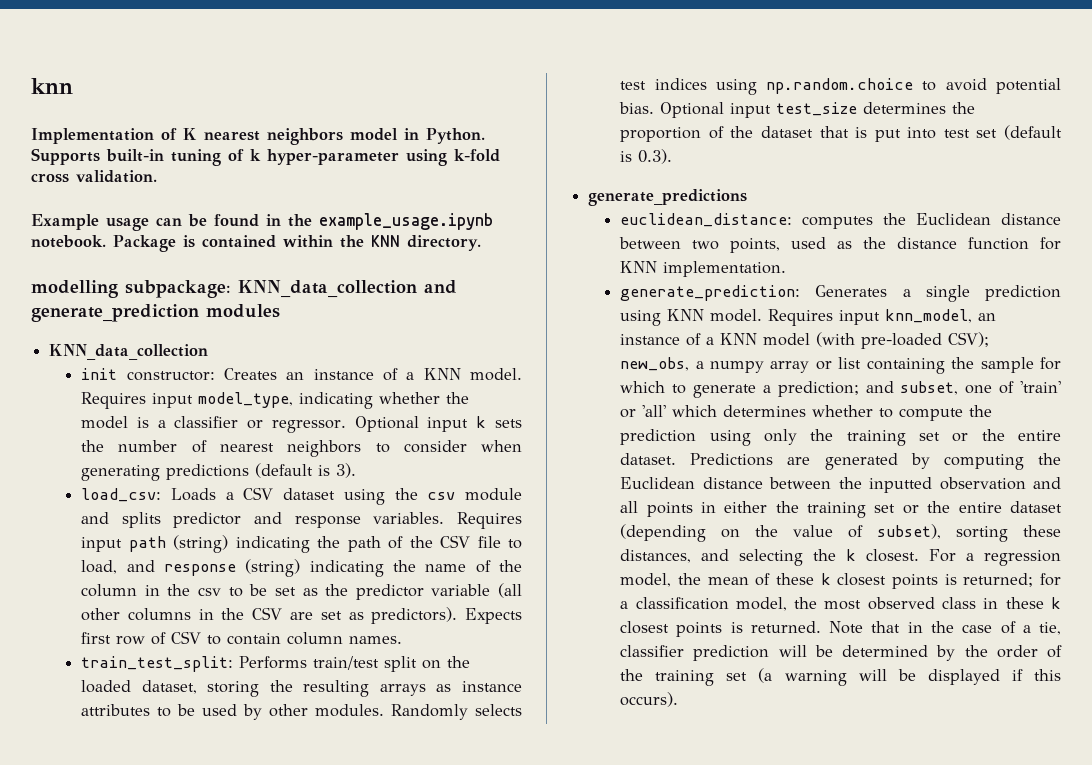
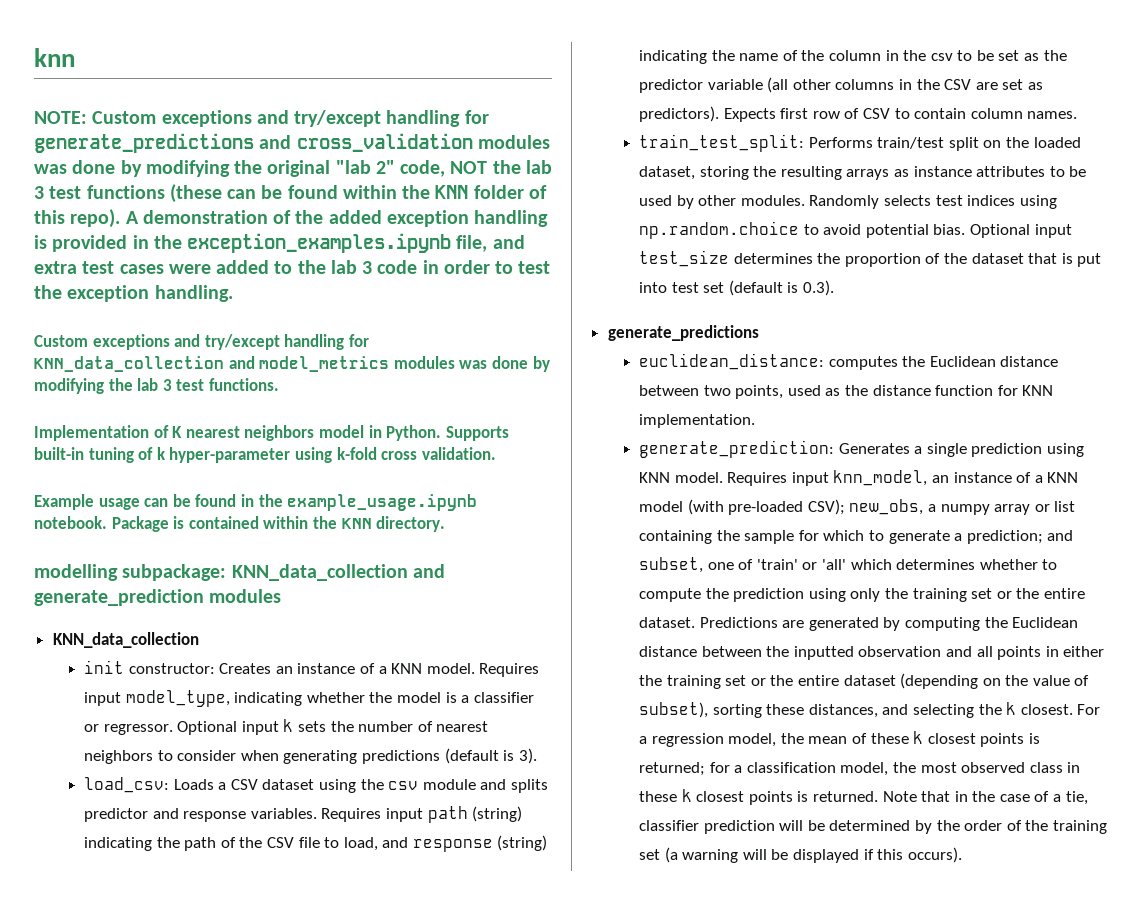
+ NOTE: Custom exceptions and try/except handling for generate_predictions and cross_validation modules was done by modifying the original "lab 2" code, NOT the lab 3 test functions (these can be found within the KNN folder of this repo). A demonstration of the added exception handling is provided in the exception_examples.ipynb file, and extra test cases were added to the lab 3 code in order to test the exception handling.
+ Custom exceptions and try/except handling for KNN_data_collection and model_metrics modules was done by modifying the lab 3 test functions.

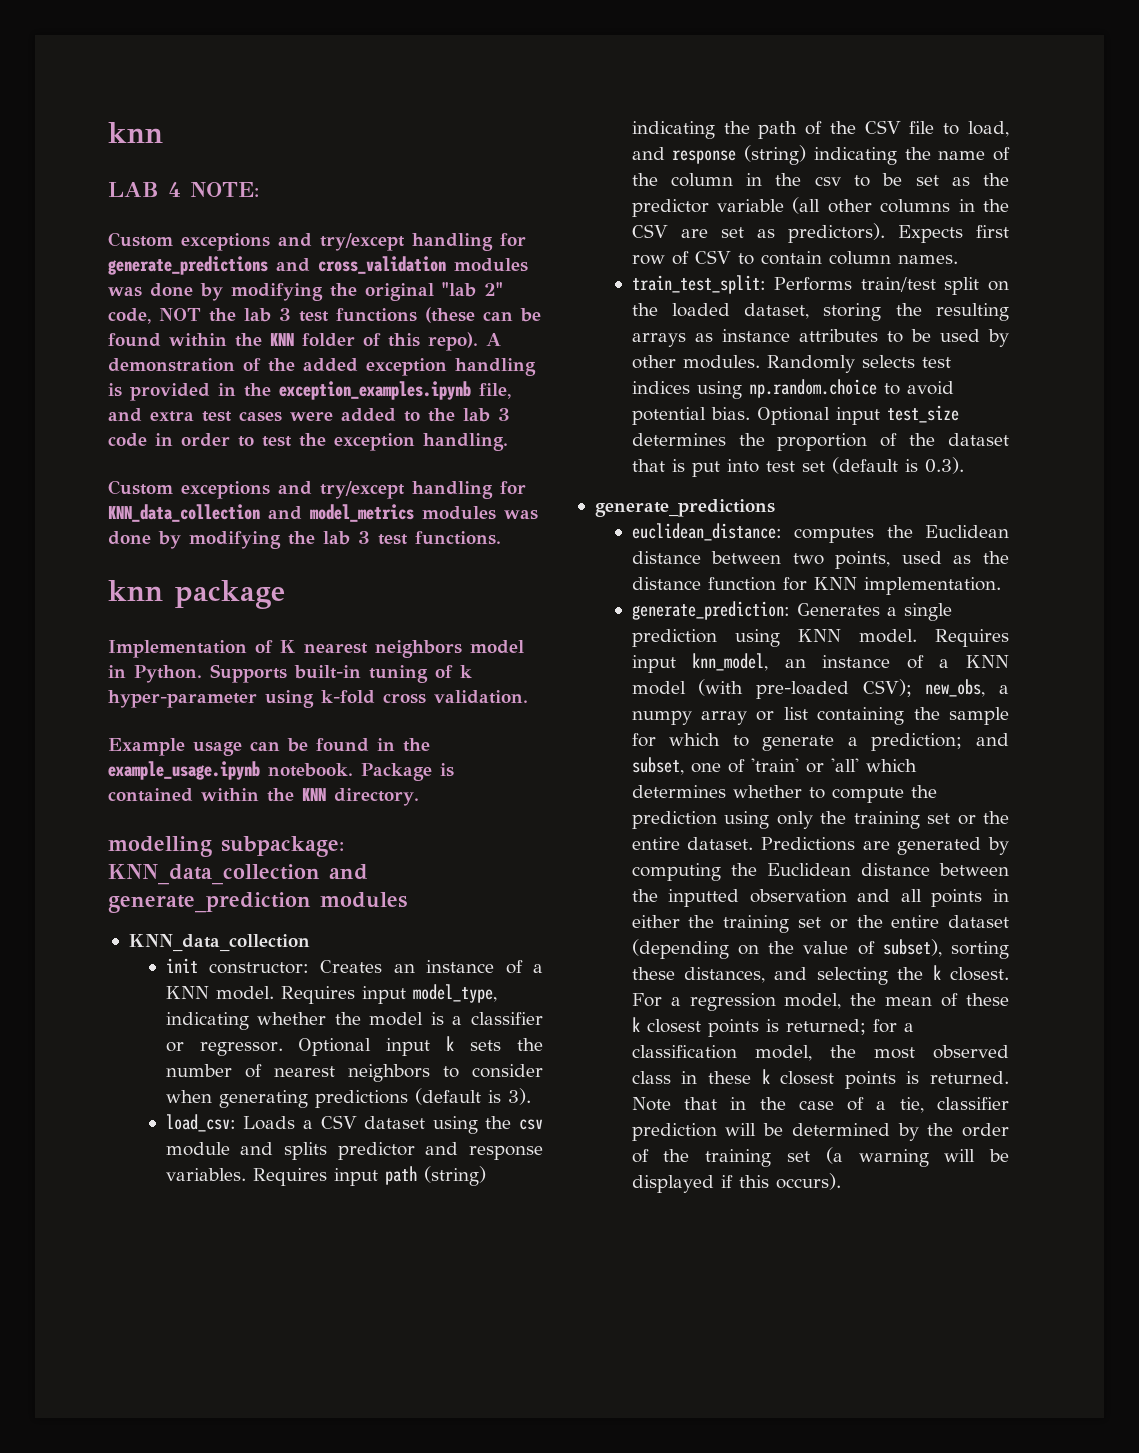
- NOTE: Custom exceptions and try/except handling for generate_predictions and cross_validation modules was done by modifying the original "lab 2" code, NOT the lab 3 test functions (these can be found within the KNN folder of this repo).
+ LAB 4 NOTE:
+ Custom exceptions and try/except handling for generate_predictions and cross_validation modules was done by modifying the original "lab 2" code, NOT the lab 3 test functions (these can be found within the KNN folder of this repo).
+ knn package

